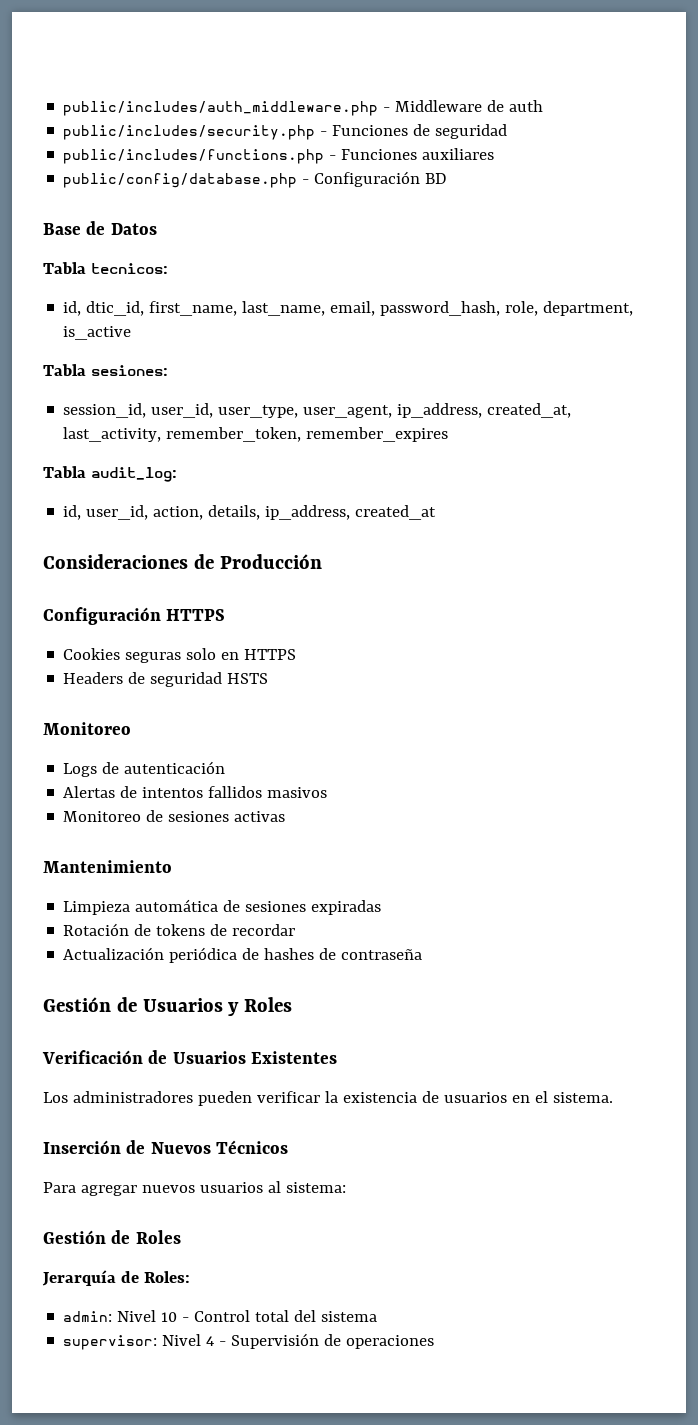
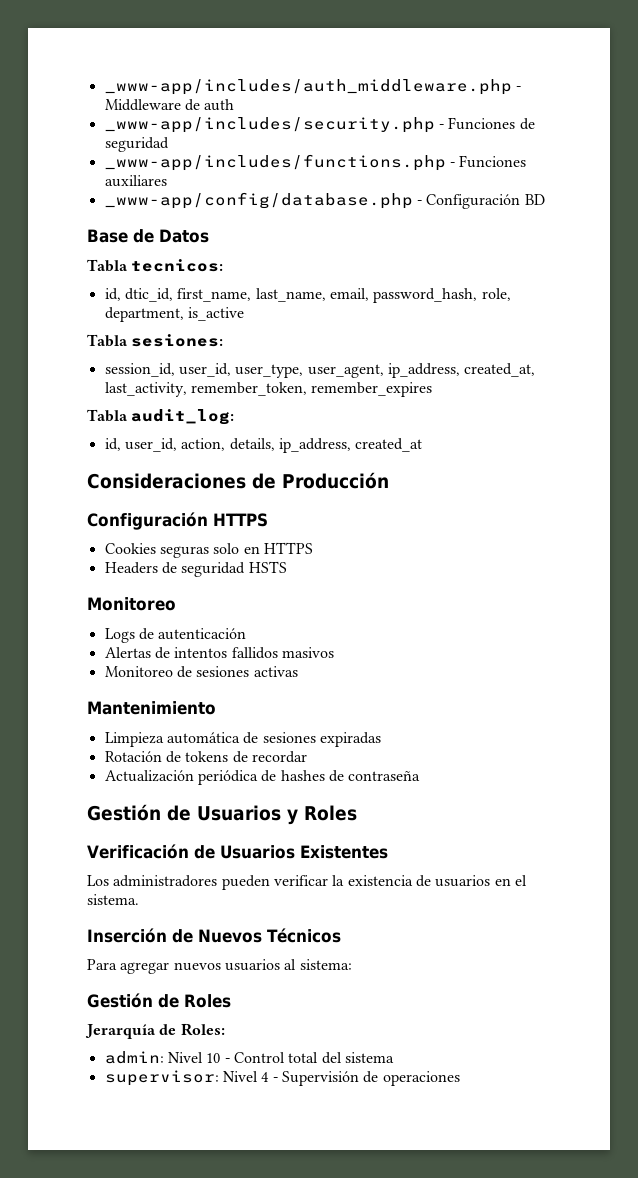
- public/includes/auth_middleware.php - Middleware de auth
+ _www-app/includes/auth_middleware.php - Middleware de auth
- public/includes/security.php - Funciones de seguridad
+ _www-app/includes/security.php - Funciones de seguridad
- public/includes/functions.php - Funciones auxiliares
+ _www-app/includes/functions.php - Funciones auxiliares
- public/config/database.php - Configuración BD
+ _www-app/config/database.php - Configuración BD

